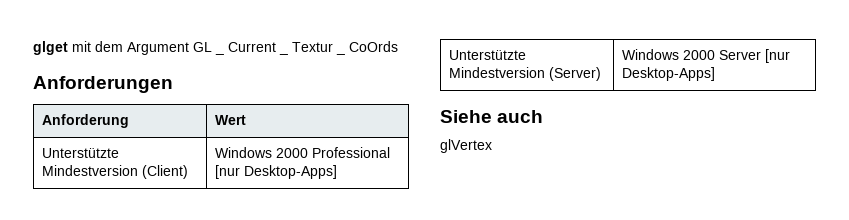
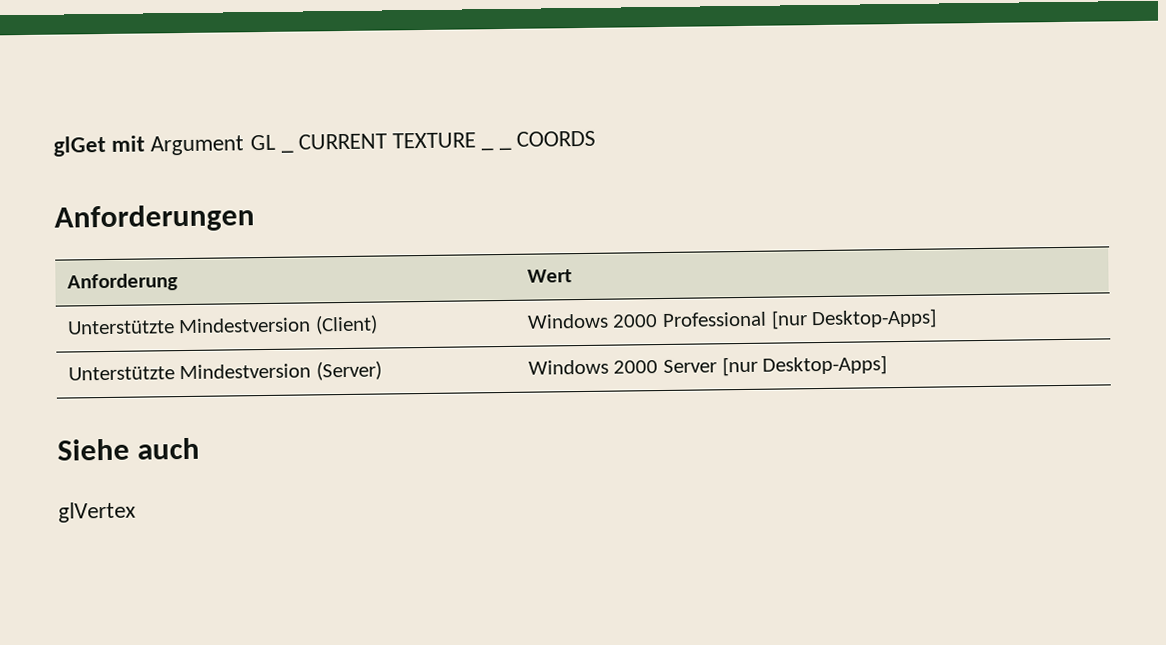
- glget mit dem Argument GL _ Current _ Textur _ CoOrds
+ glGet mit Argument GL _ CURRENT TEXTURE _ _ COORDS

